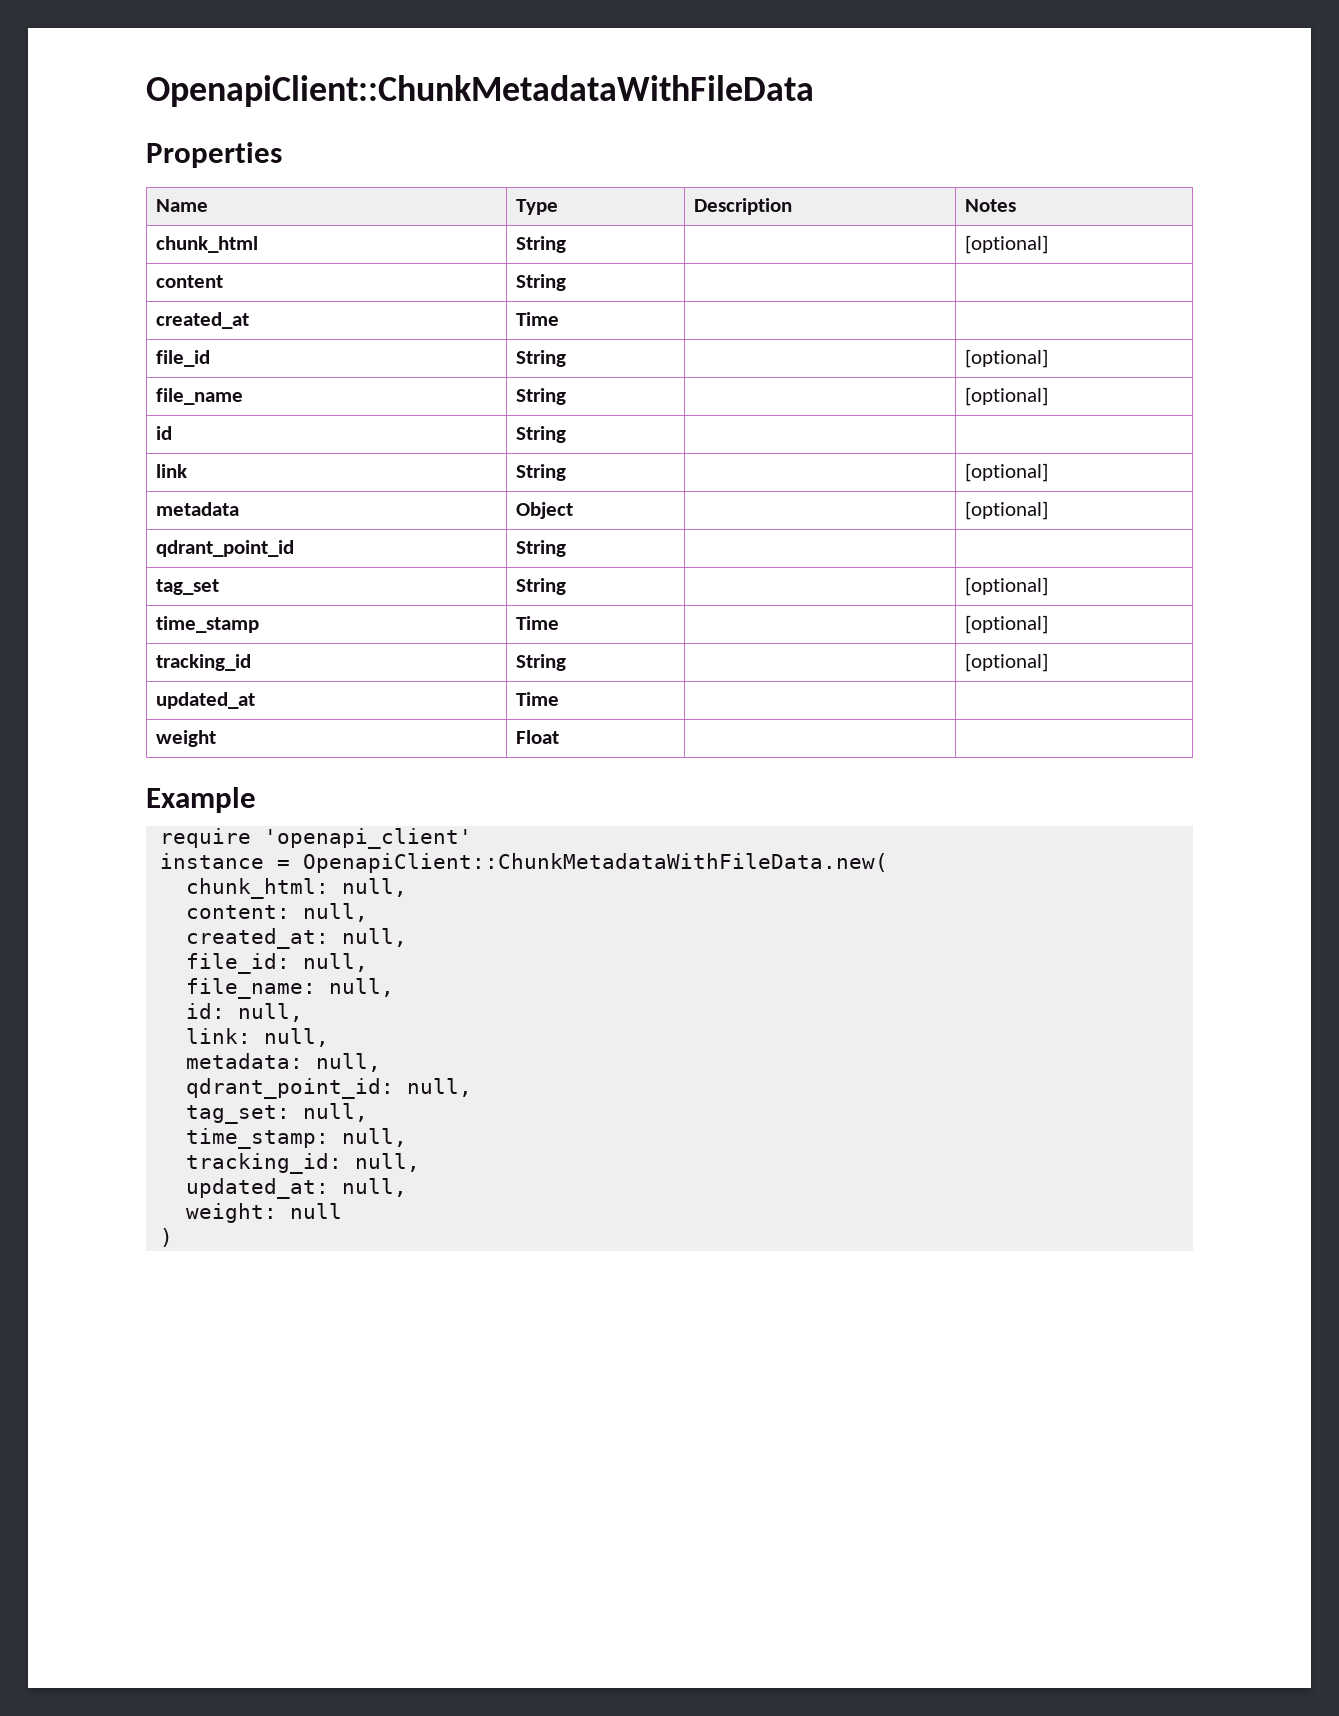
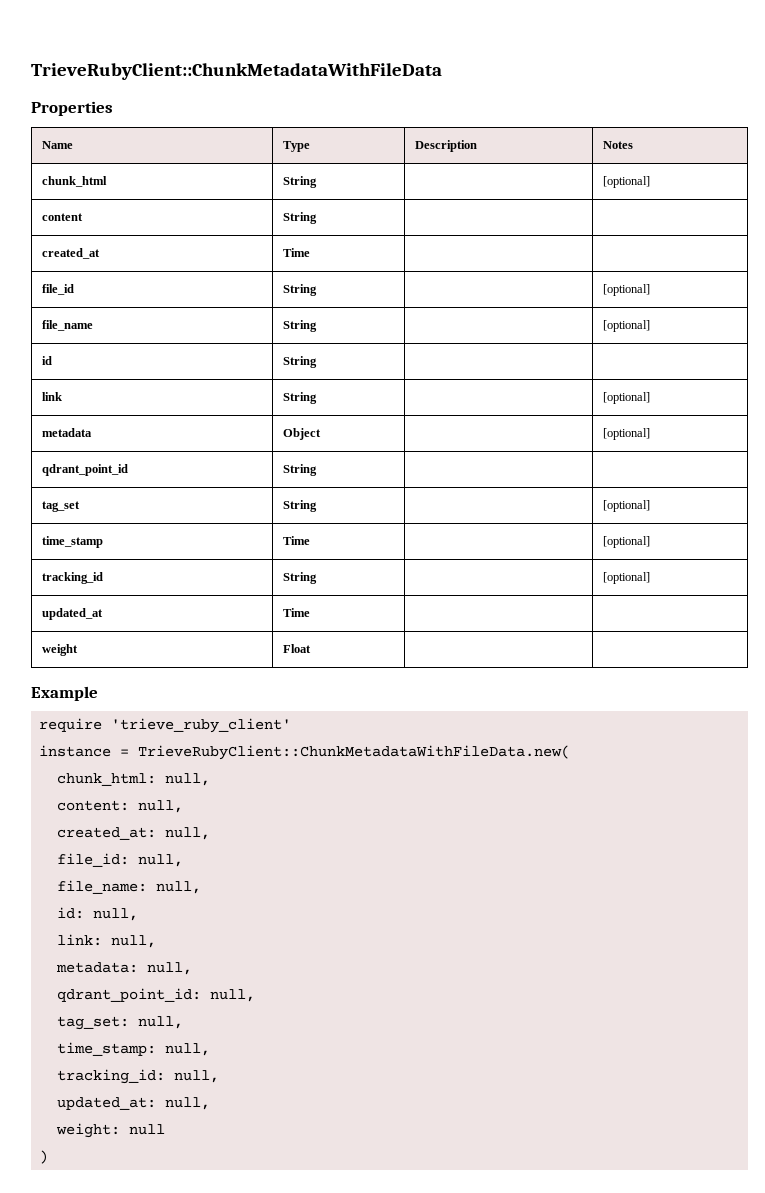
- OpenapiClient::ChunkMetadataWithFileData
+ TrieveRubyClient::ChunkMetadataWithFileData
- require 'openapi_client'
+ require 'trieve_ruby_client'
- instance = OpenapiClient::ChunkMetadataWithFileData.new(
+ instance = TrieveRubyClient::ChunkMetadataWithFileData.new(

